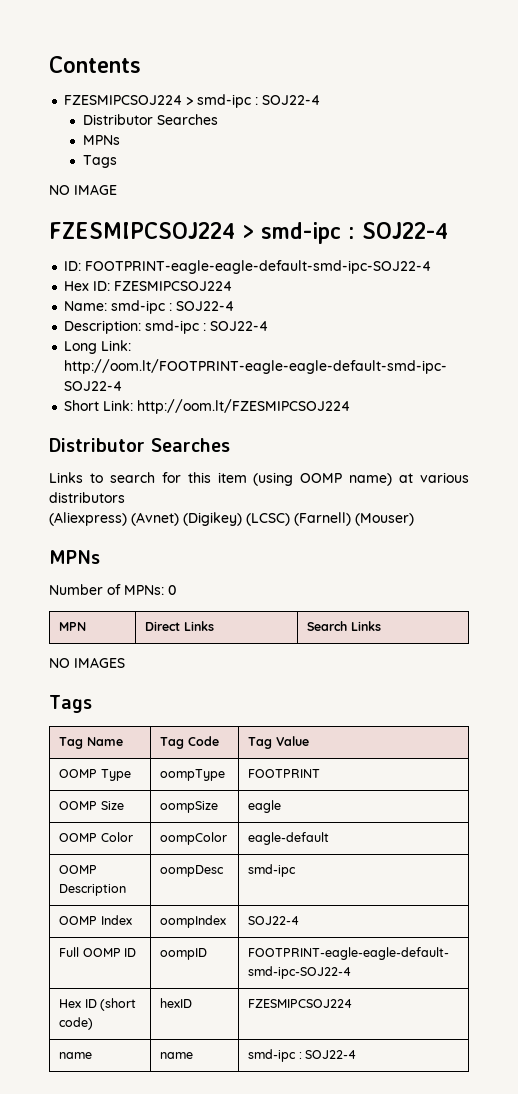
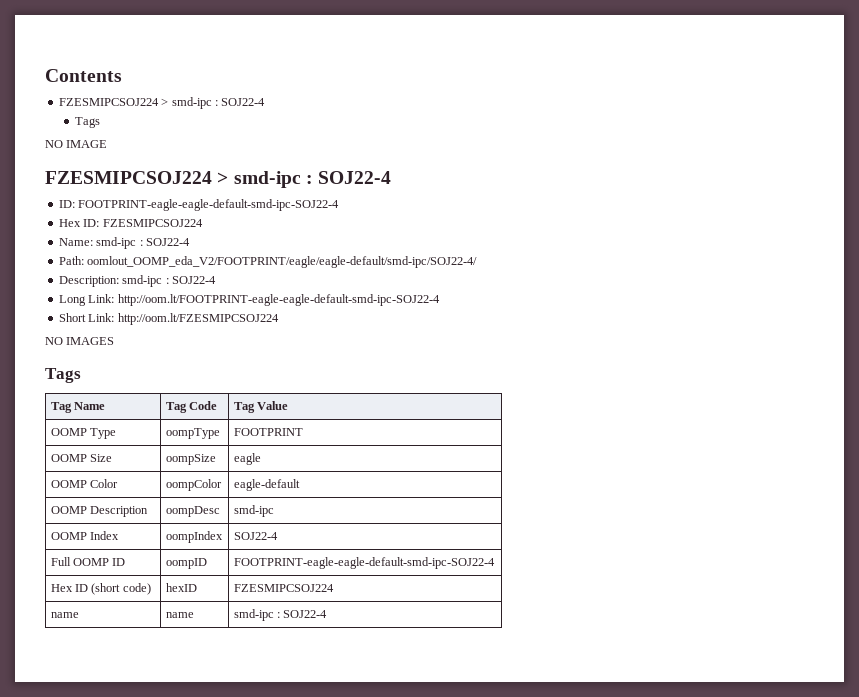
  Contents
  FZESMIPCSOJ224 > smd-ipc : SOJ22-4
- Distributor Searches
- MPNs
+ Path: oomlout_OOMP_eda_V2/FOOTPRINT/eagle/eagle-default/smd-ipc/SOJ22-4/
  Short Link: http://oom.lt/FZESMIPCSOJ224
- Distributor Searches
- Links to search for this item (using OOMP name) at various distributors
- (Aliexpress) (Avnet) (Digikey) (LCSC) (Farnell) (Mouser)
- MPNs
- Number of MPNs: 0
- MPN | Direct Links | Search Links

